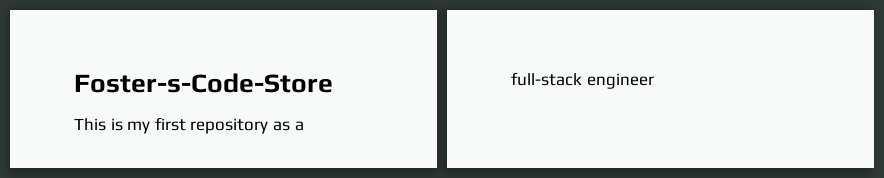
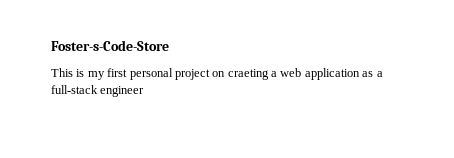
- This is my first repository as a full-stack engineer
+ This is my first personal project on craeting a web application as a full-stack engineer

